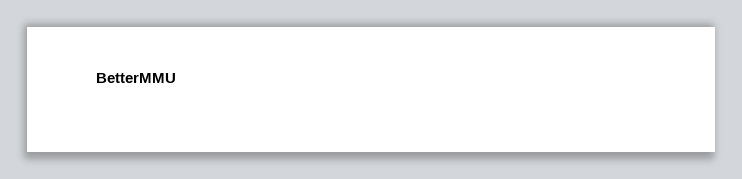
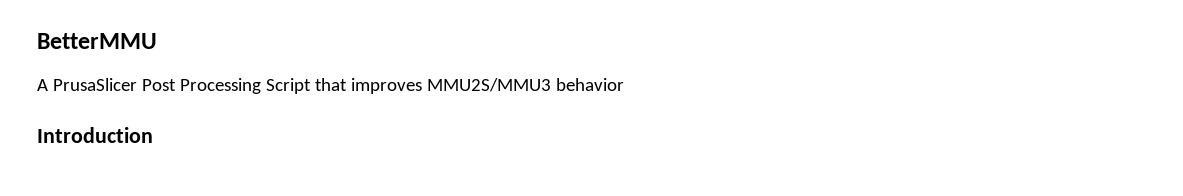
+ A PrusaSlicer Post Processing Script that improves MMU2S/MMU3 behavior
+ Introduction

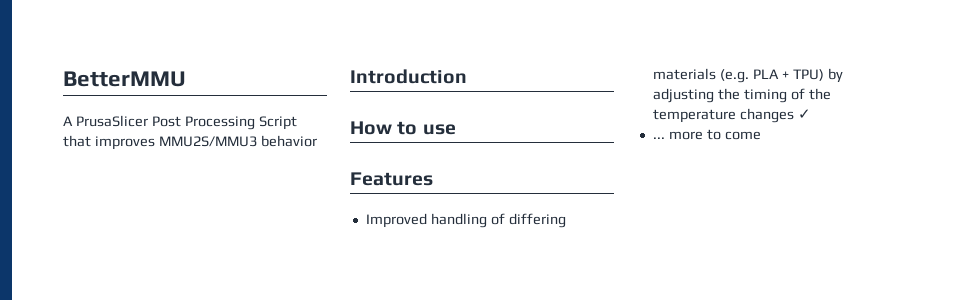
+ How to use
+ Features
+ Improved handling of differing materials (e.g. PLA + TPU) by adjusting the timing of the temperature changes ✓
+ ... more to come

